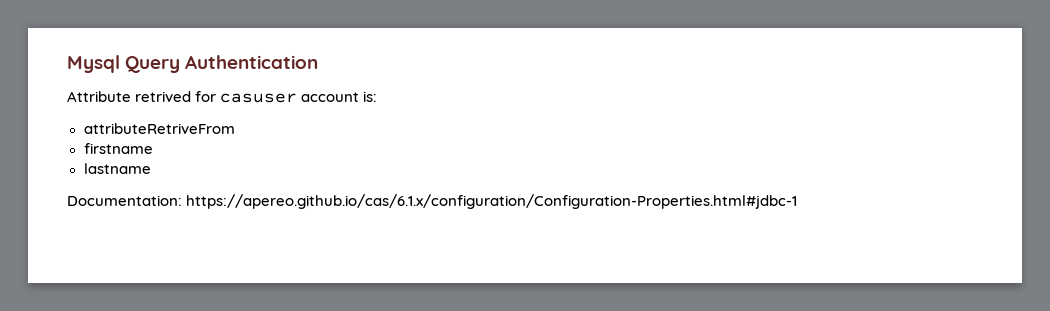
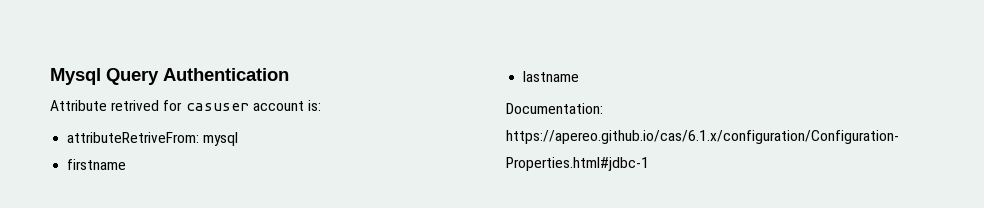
- attributeRetriveFrom
+ attributeRetriveFrom: mysql

